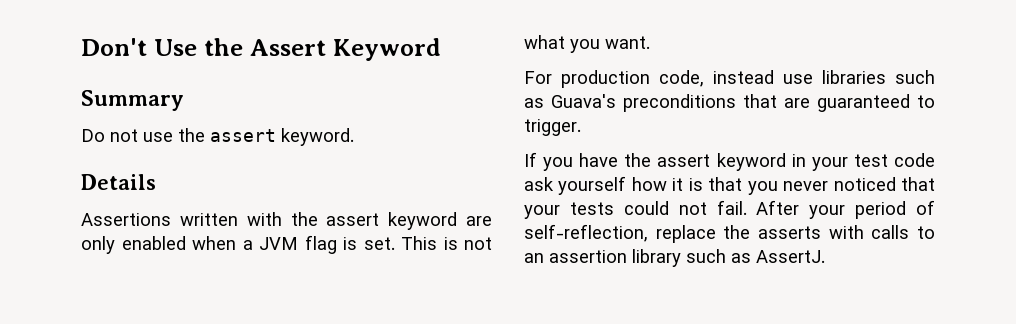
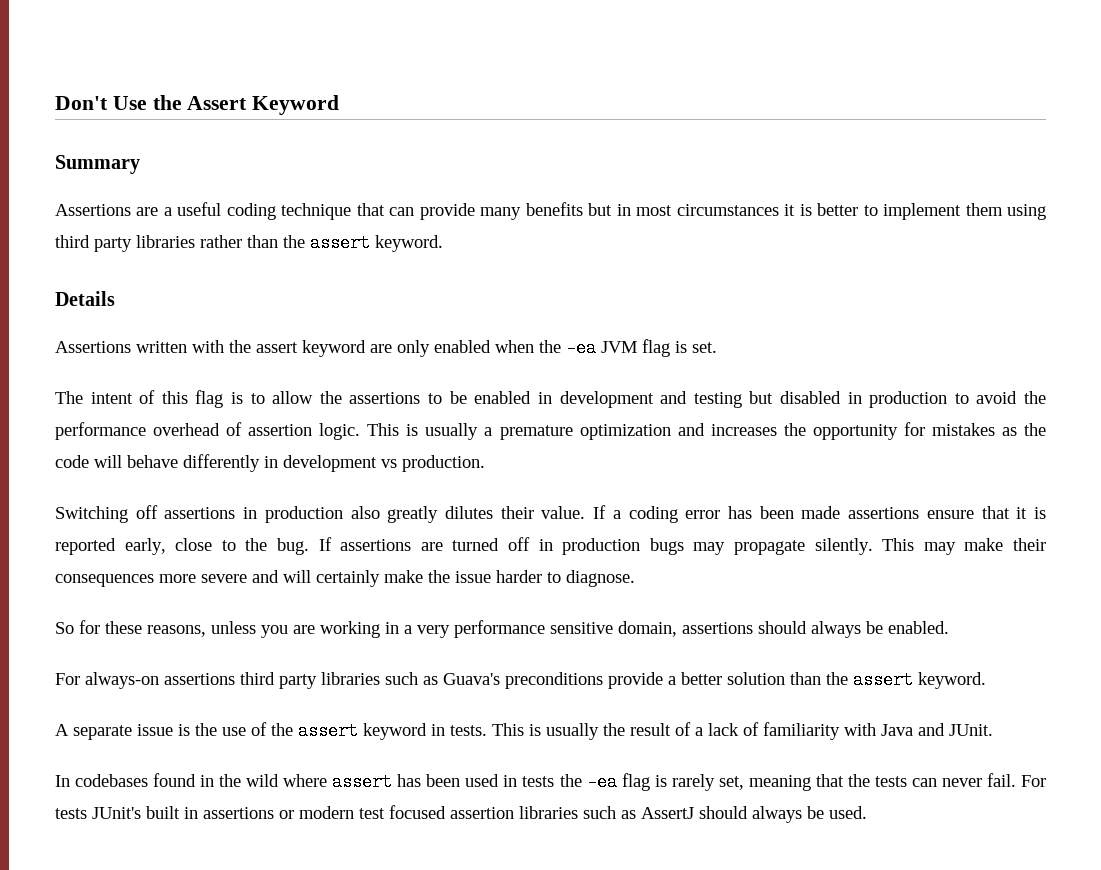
- Do not use the assert keyword.
+ Assertions are a useful coding technique that can provide many benefits but in most circumstances it is better to implement them using third party libraries rather than the assert keyword.
- Assertions written with the assert keyword are only enabled when a JVM flag is set. This is not what you want.
- For production code, instead use libraries such as Guava's preconditions that are guaranteed to trigger.
- If you have the assert keyword in your test code ask yourself how it is that you never noticed that your tests could not fail. After your period of self-reflection, replace the asserts with calls to an assertion library such as AssertJ.
+ Assertions written with the assert keyword are only enabled when the -ea JVM flag is set.
+ The intent of this flag is to allow the assertions to be enabled in development and testing but disabled in production to avoid the performance overhead of assertion logic. This is usually a premature optimization and increases the opportunity for mistakes as the code will behave differently in development vs production.
+ Switching off assertions in production also greatly dilutes their value. If a coding error has been made assertions ensure that it is reported early, close to the bug. If assertions are turned off in production bugs may propagate silently. This may make their consequences more severe and will certainly make the issue harder to diagnose.
+ So for these reasons, unless you are working in a very performance sensitive domain, assertions should always be enabled.
+ For always-on assertions third party libraries such as Guava's preconditions provide a better solution than the assert keyword.
+ A separate issue is the use of the assert keyword in tests. This is usually the result of a lack of familiarity with Java and JUnit.
+ In codebases found in the wild where assert has been used in tests the -ea flag is rarely set, meaning that the tests can never fail. For tests JUnit's built in assertions or modern test focused assertion libraries such as AssertJ should always be used.

